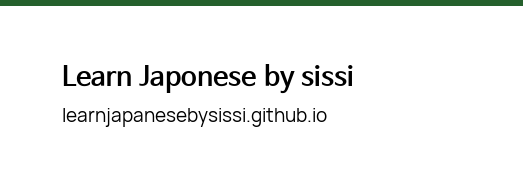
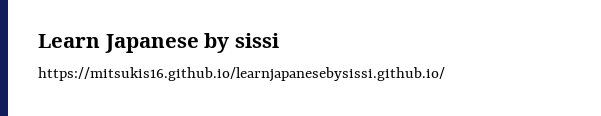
- Learn Japonese by sissi
+ Learn Japanese by sissi
- learnjapanesebysissi.github.io
+ https://mitsukis16.github.io/learnjapanesebysissi.github.io/

